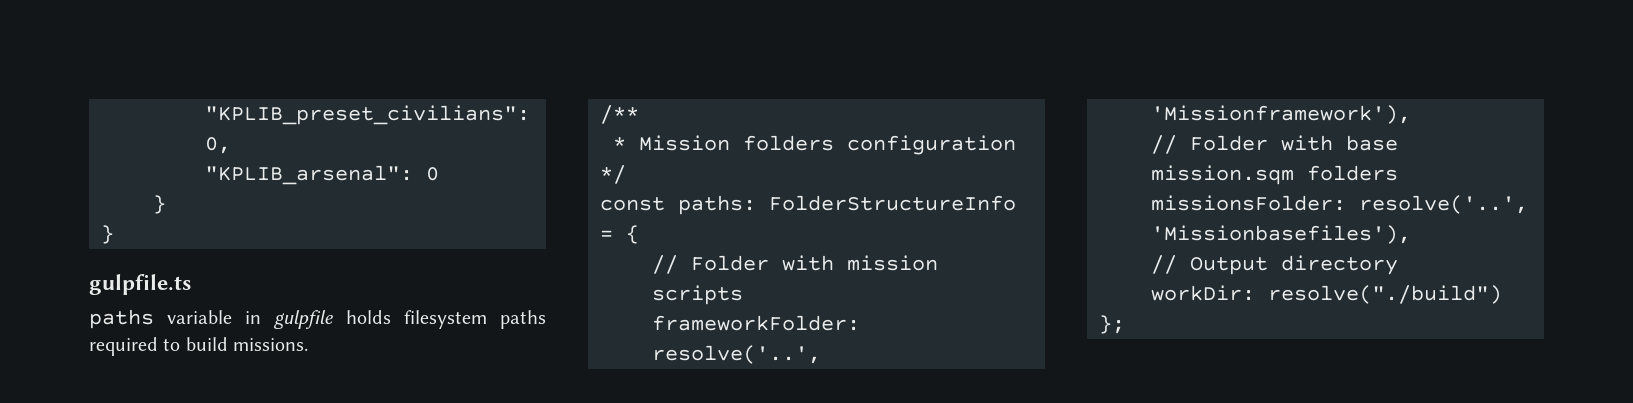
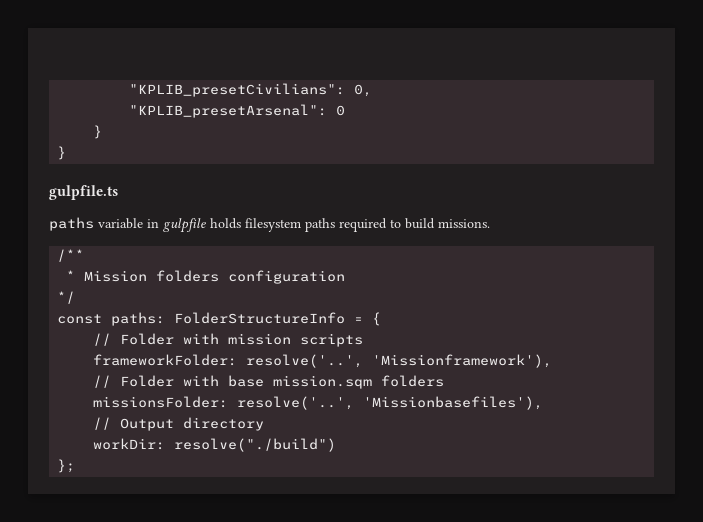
- "KPLIB_preset_civilians": 0,
+ "KPLIB_presetCivilians": 0,
- "KPLIB_arsenal": 0
+ "KPLIB_presetArsenal": 0

